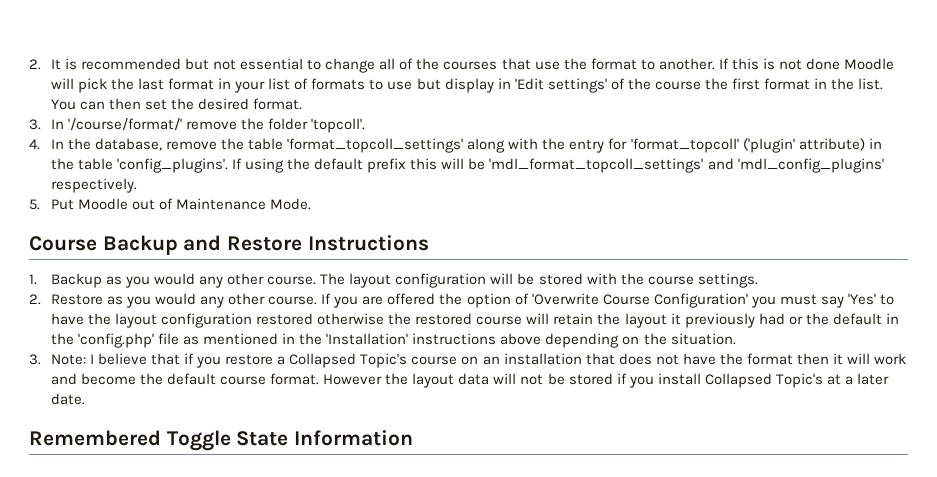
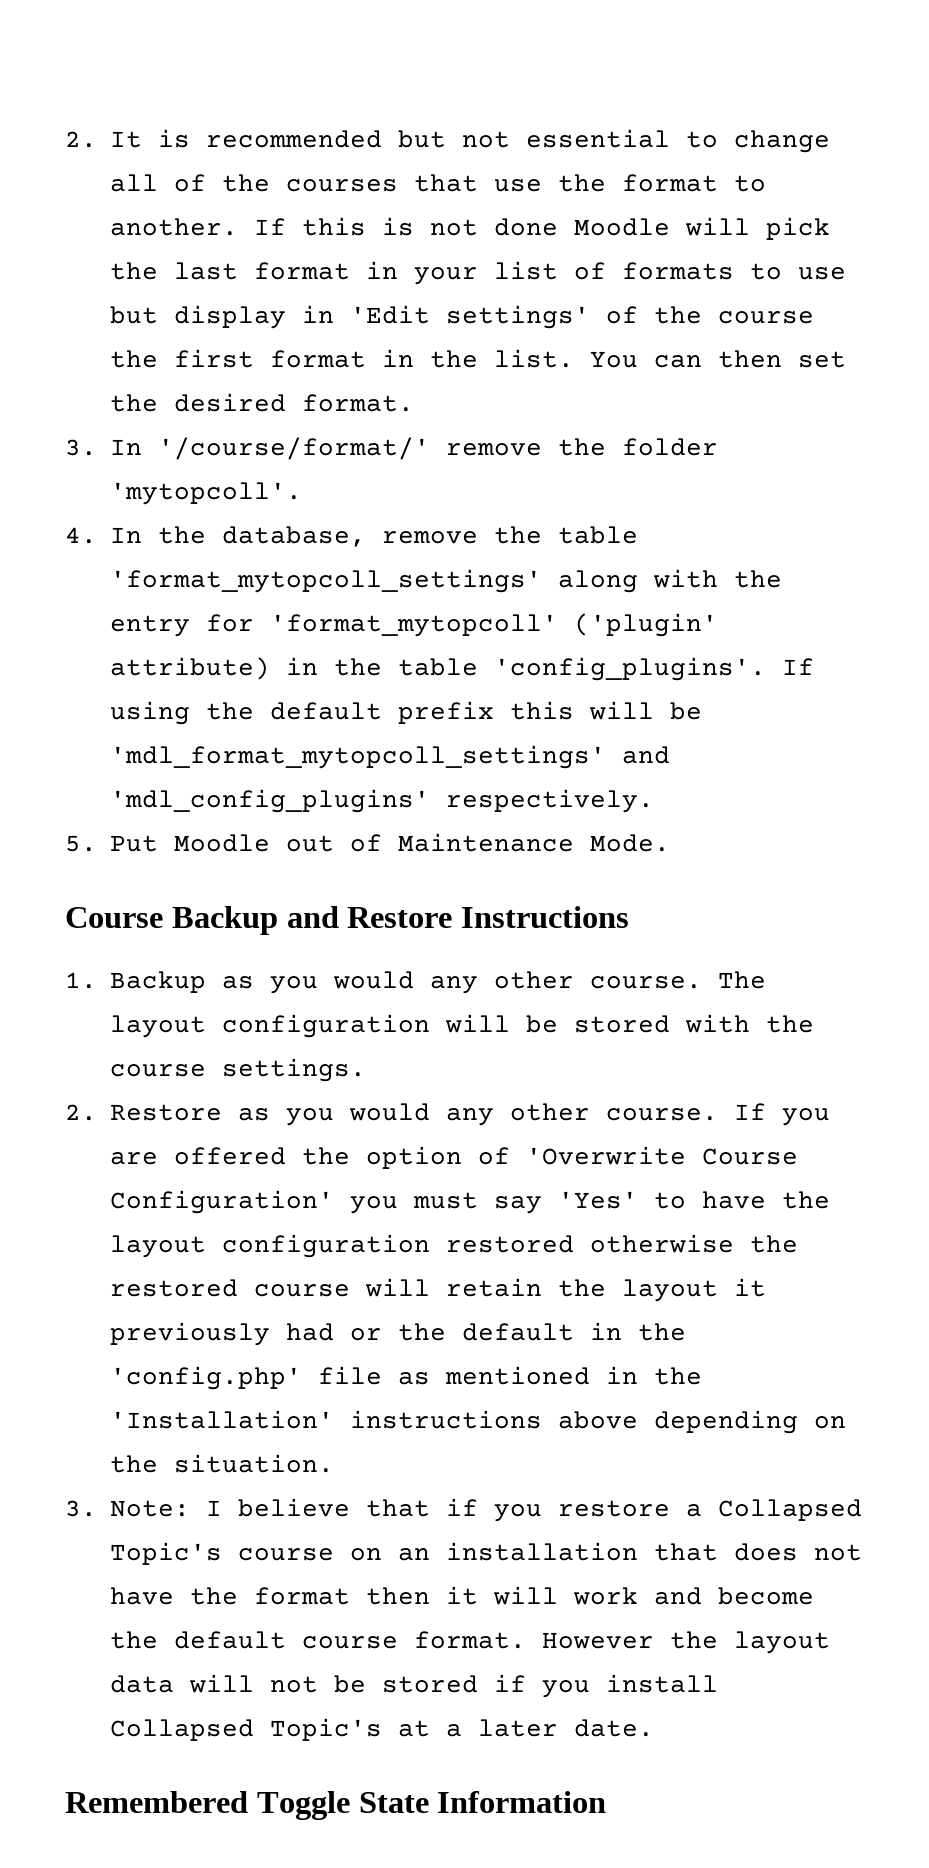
- 3. In '/course/format/' remove the folder 'topcoll'.
+ 3. In '/course/format/' remove the folder 'mytopcoll'.
- 4. In the database, remove the table 'format_topcoll_settings' along with the entry for 'format_topcoll' ('plugin' attribute) in the table 'config_plugins'.
+ 4. In the database, remove the table 'format_mytopcoll_settings' along with the entry for 'format_mytopcoll' ('plugin' attribute) in the table 'config_plugins'.
- If using the default prefix this will be 'mdl_format_topcoll_settings' and 'mdl_config_plugins' respectively.
+ If using the default prefix this will be 'mdl_format_mytopcoll_settings' and 'mdl_config_plugins' respectively.

